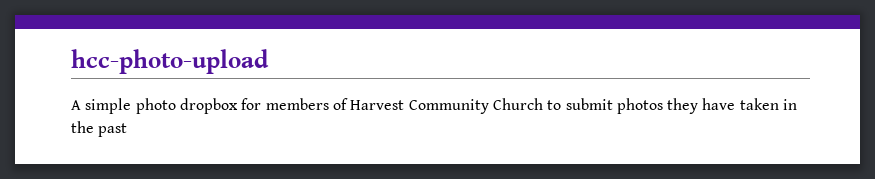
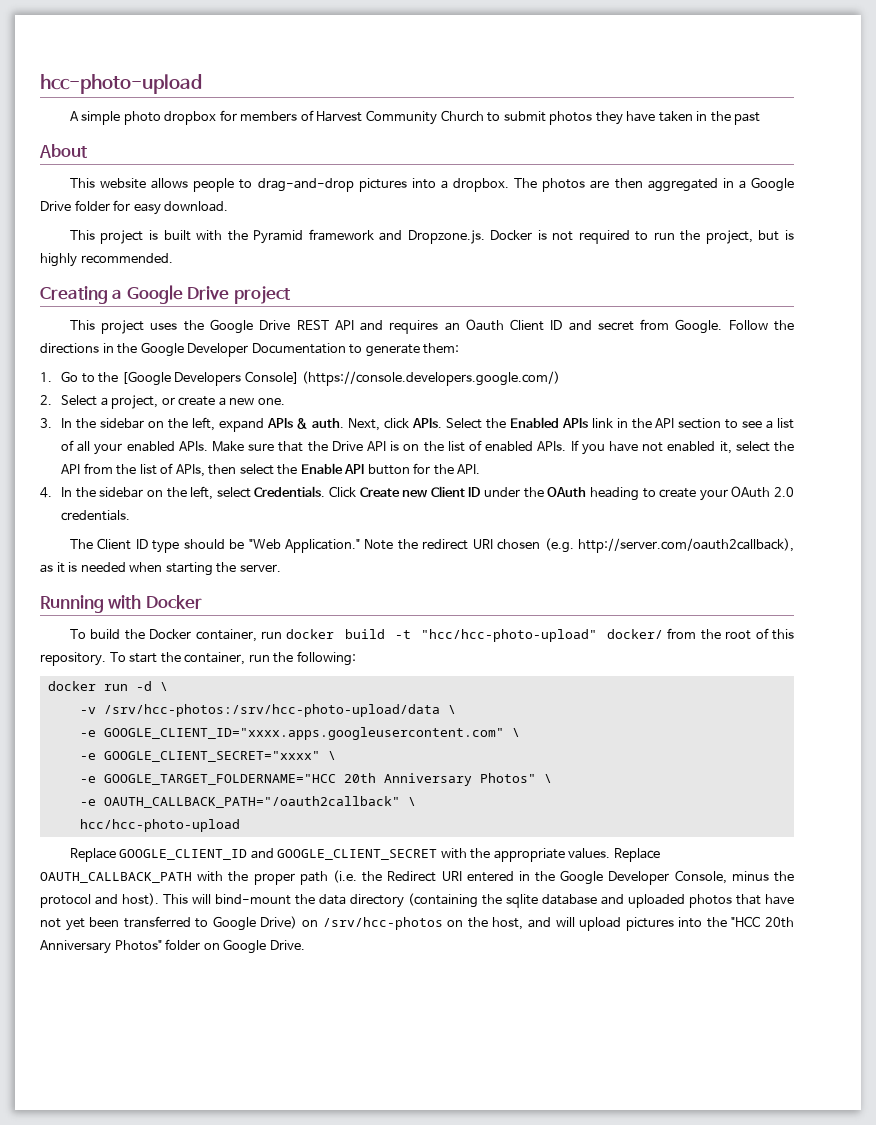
+ About
+ This website allows people to drag-and-drop pictures into a dropbox. The photos are then aggregated in a Google Drive folder for easy download.
+ This project is built with the Pyramid framework and Dropzone.js. Docker is not required to run the project, but is highly recommended.
+ Creating a Google Drive project
+ This project uses the Google Drive REST API and requires an Oauth Client ID and secret from Google. Follow the directions in the Google Developer Documentation to generate them:
+ 1. Go to the [Google Developers Console] (https://console.developers.google.com/)
+ 2. Select a project, or create a new one.
+ 3. In the sidebar on the left, expand APIs & auth. Next, click APIs. Select the Enabled APIs link in the API section to see a list of all your enabled APIs. Make sure that the Drive API is on the list of enabled APIs. If you have not enabled it, select the API from the list of APIs, then select the Enable API button for the API.
+ 4. In the sidebar on the left, select Credentials. Click Create new Client ID under the OAuth heading to create your OAuth 2.0 credentials.
+ The Client ID type should be "Web Application." Note the redirect URI chosen (e.g. http://server.com/oauth2callback), as it is needed when starting the server.
+ Running with Docker
+ To build the Docker container, run docker build -t "hcc/hcc-photo-upload" docker/ from the root of this repository. To start the container, run the following:
+ docker run -d \
+ -v /srv/hcc-photos:/srv/hcc-photo-upload/data \
+ -e GOOGLE_CLIENT_ID="xxxx.apps.googleusercontent.com" \
+ -e GOOGLE_CLIENT_SECRET="xxxx" \
+ -e GOOGLE_TARGET_FOLDERNAME="HCC 20th Anniversary Photos" \
+ -e OAUTH_CALLBACK_PATH="/oauth2callback" \
+ hcc/hcc-photo-upload
+ Replace GOOGLE_CLIENT_ID and GOOGLE_CLIENT_SECRET with the appropriate values. Replace OAUTH_CALLBACK_PATH with the proper path (i.e. the Redirect URI entered in the Google Developer Console, minus the protocol and host). This will bind-mount the data directory (containing the sqlite database and uploaded photos that have not yet been transferred to Google Drive) on /srv/hcc-photos on the host, and will upload pictures into the "HCC 20th Anniversary Photos" folder on Google Drive.

